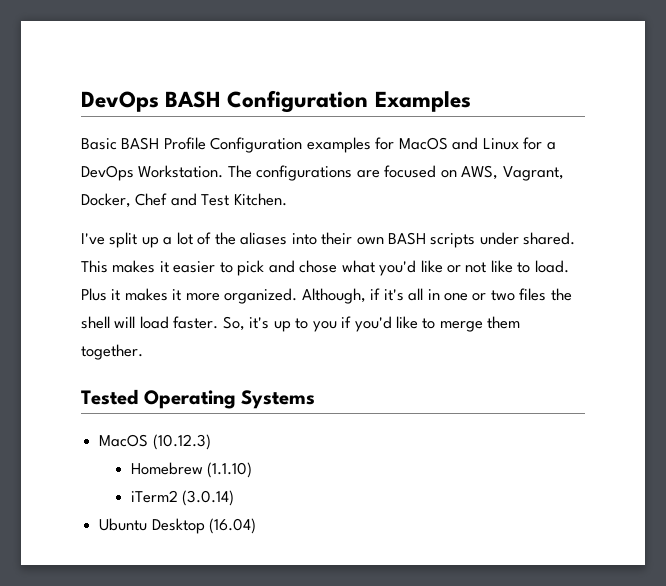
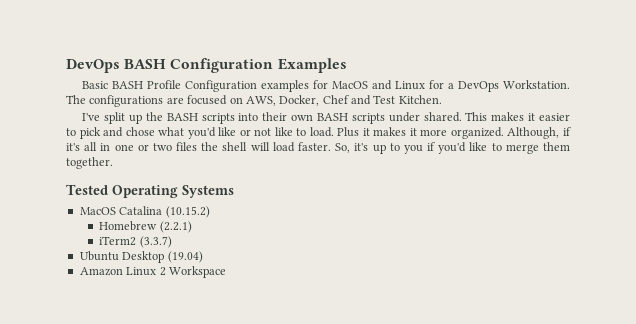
- The configurations are focused on AWS, Vagrant, Docker, Chef and Test Kitchen.
+ The configurations are focused on AWS, Docker, Chef and Test Kitchen.
- I've split up a lot of the aliases into their own BASH scripts under shared.
+ I've split up the BASH scripts into their own BASH scripts under shared.
- MacOS (10.12.3)
+ MacOS Catalina (10.15.2)
- Homebrew (1.1.10)
+ Homebrew (2.2.1)
- iTerm2 (3.0.14)
+ iTerm2 (3.3.7)
- Ubuntu Desktop (16.04)
+ Ubuntu Desktop (19.04)
+ Amazon Linux 2 Workspace

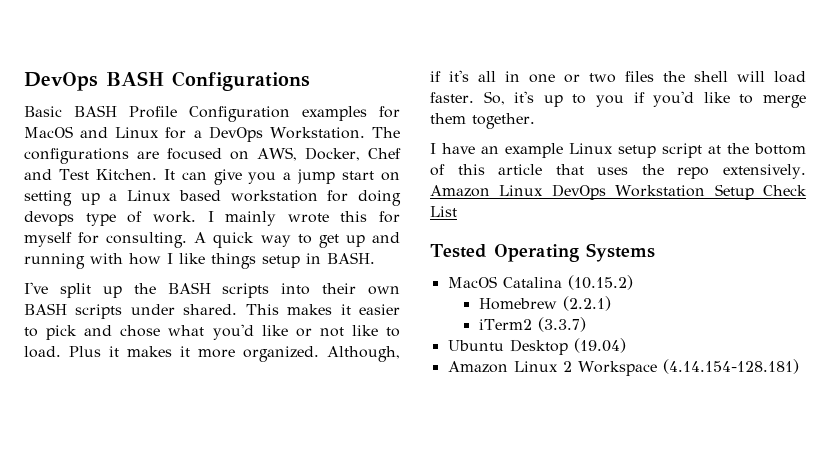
- DevOps BASH Configuration Examples
+ DevOps BASH Configurations
+ It can give you a jump start on setting up a Linux based workstation for doing devops type of work. I mainly wrote this for myself for consulting. A quick way to get up and running with how I like things setup in BASH.
+ I have an example Linux setup script at the bottom of this article that uses the repo extensively. Amazon Linux DevOps Workstation Setup Check List
- Amazon Linux 2 Workspace
+ Amazon Linux 2 Workspace (4.14.154-128.181)

